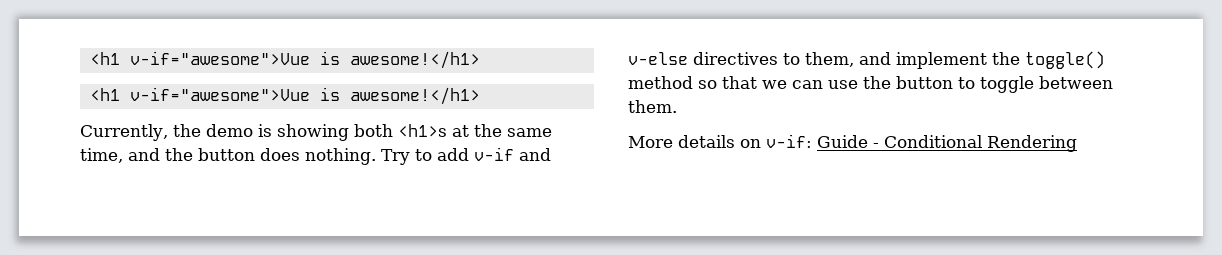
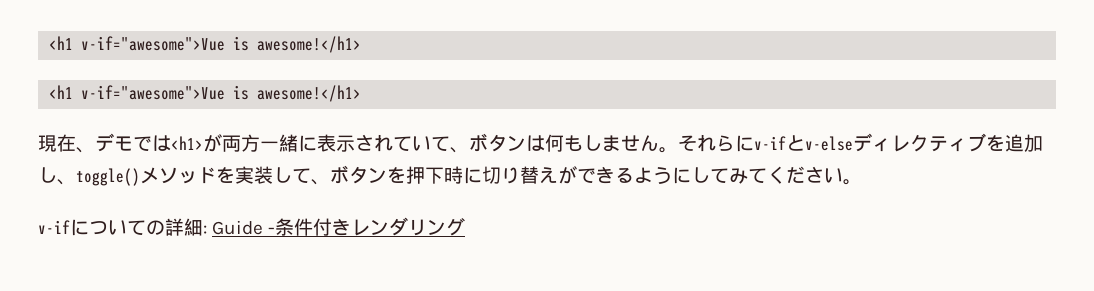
- Currently, the demo is showing both <h1>s at the same time, and the button does nothing. Try to add v-if and v-else directives to them, and implement the toggle() method so that we can use the button to toggle between them.
- More details on v-if: Guide - Conditional Rendering
+ 現在、デモでは<h1>が両方一緒に表示されていて、ボタンは何もしません。それらにv-ifとv-elseディレクティブを追加し、toggle()メソッドを実装して、ボタンを押下時に切り替えができるようにしてみてください。
+ v-ifについての詳細: Guide -条件付きレンダリング

